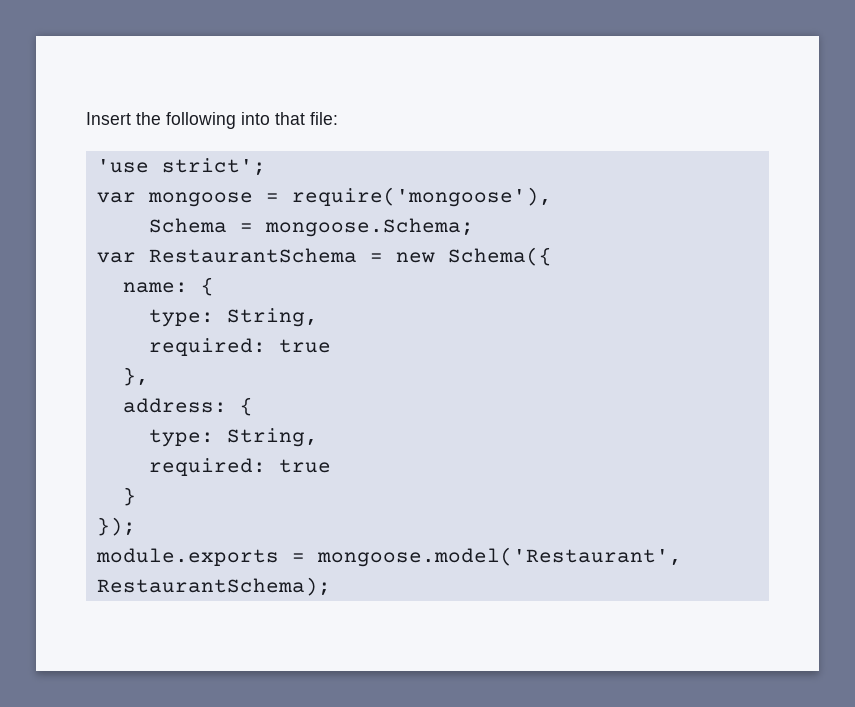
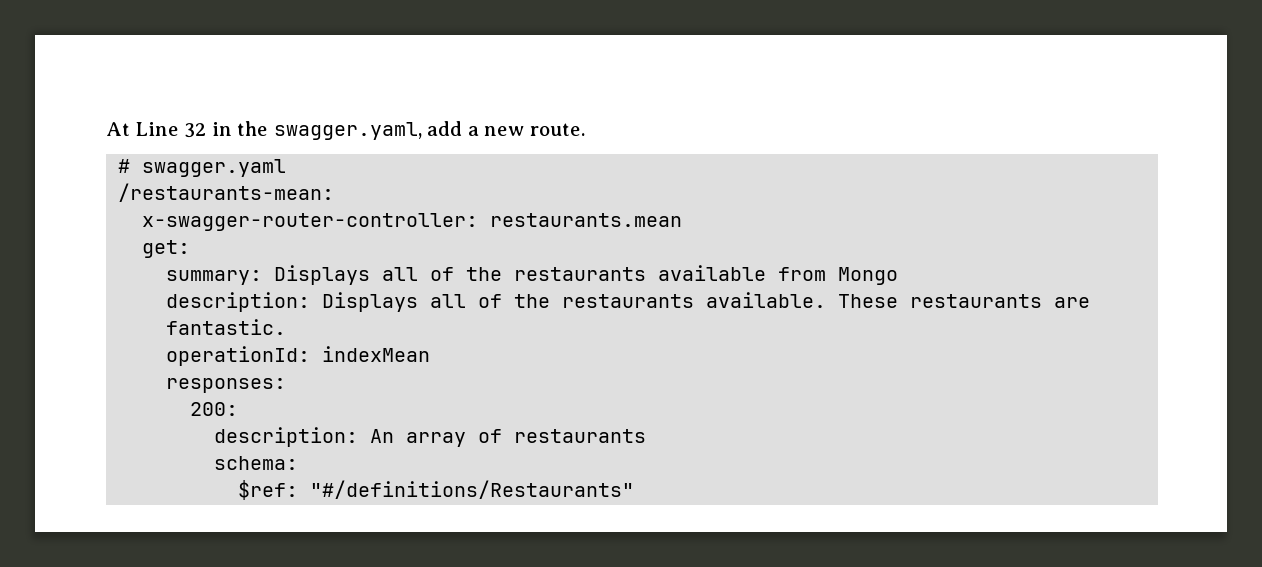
- Insert the following into that file:
- 'use strict';
- var mongoose = require('mongoose'),
- Schema = mongoose.Schema;
- var RestaurantSchema = new Schema({
- name: {
- type: String,
- required: true
- },
- address: {
- type: String,
- required: true
- }
- });
- module.exports = mongoose.model('Restaurant', RestaurantSchema);
+ At Line 32 in the swagger.yaml, add a new route.
+ # swagger.yaml
+ /restaurants-mean:
+ x-swagger-router-controller: restaurants.mean
+ get:
+ summary: Displays all of the restaurants available from Mongo
+ description: Displays all of the restaurants available. These restaurants are fantastic.
+ operationId: indexMean
+ responses:
+ 200:
+ description: An array of restaurants
+ schema:
+ $ref: "#/definitions/Restaurants"

